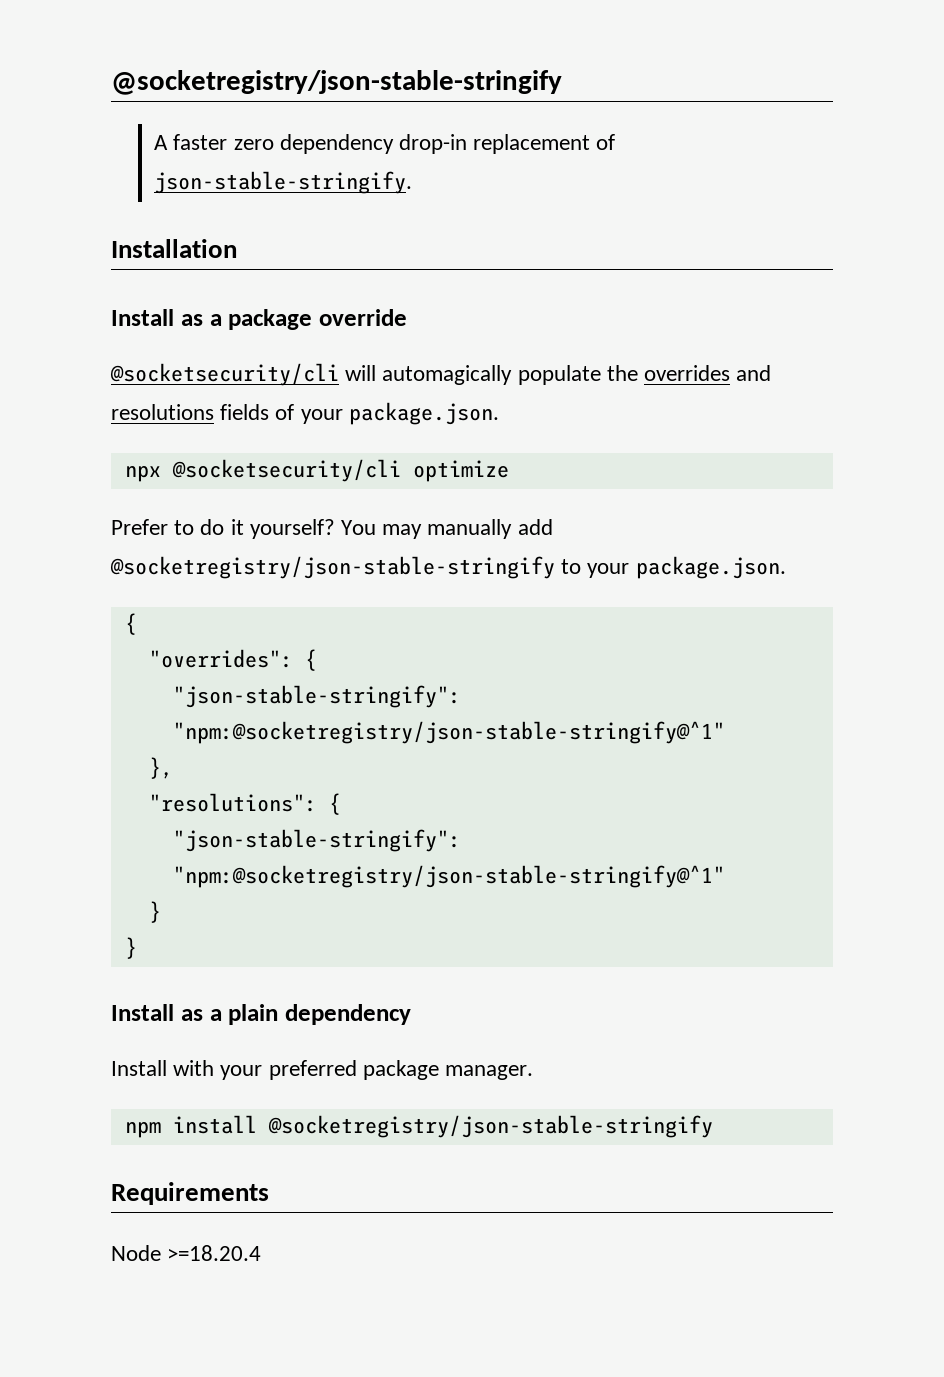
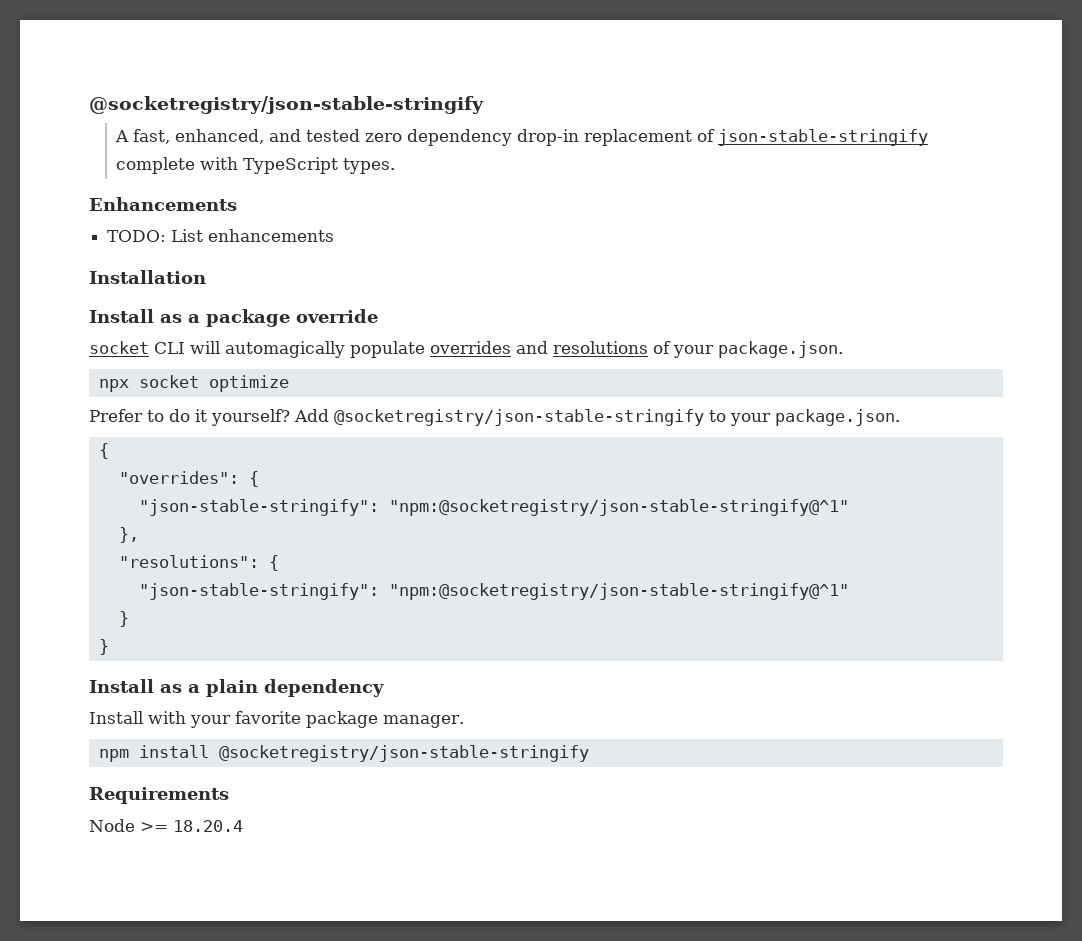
- A faster zero dependency drop-in replacement of json-stable-stringify.
+ A fast, enhanced, and tested zero dependency drop-in replacement of json-stable-stringify complete with TypeScript types.
+ Enhancements
+ TODO: List enhancements
- @socketsecurity/cli will automagically populate the overrides and resolutions fields of your package.json.
+ socket CLI will automagically populate overrides and resolutions of your package.json.
- npx @socketsecurity/cli optimize
+ npx socket optimize
- You may manually add @socketregistry/json-stable-stringify to your package.json.
+ Add @socketregistry/json-stable-stringify to your package.json.
- Install with your preferred package manager.
+ Install with your favorite package manager.
- Node >=18.20.4
+ Node >= 18.20.4

